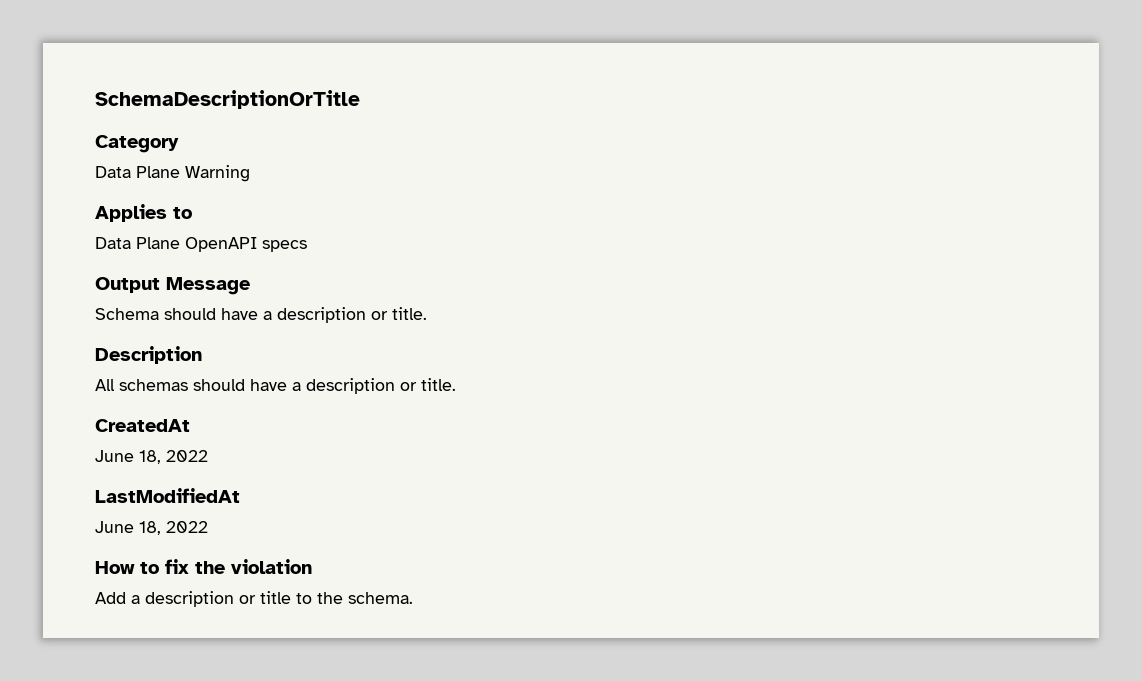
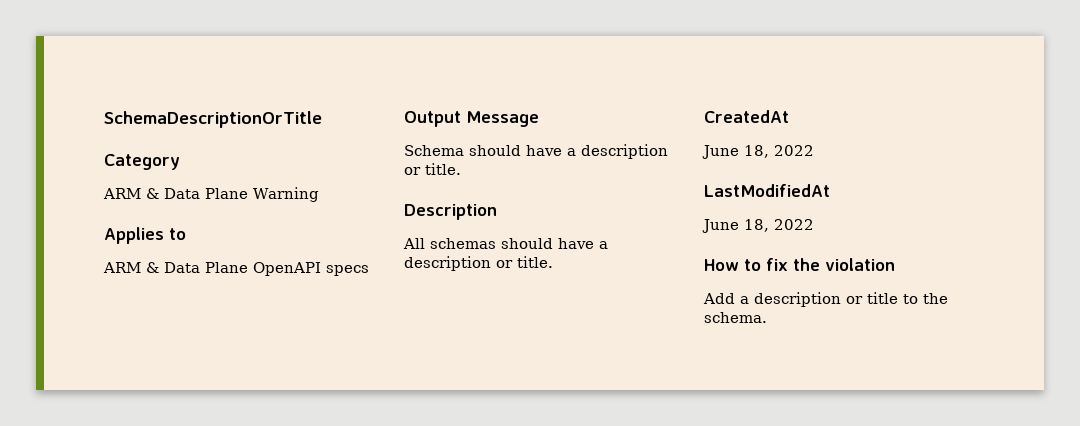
- Data Plane Warning
+ ARM & Data Plane Warning
- Data Plane OpenAPI specs
+ ARM & Data Plane OpenAPI specs

